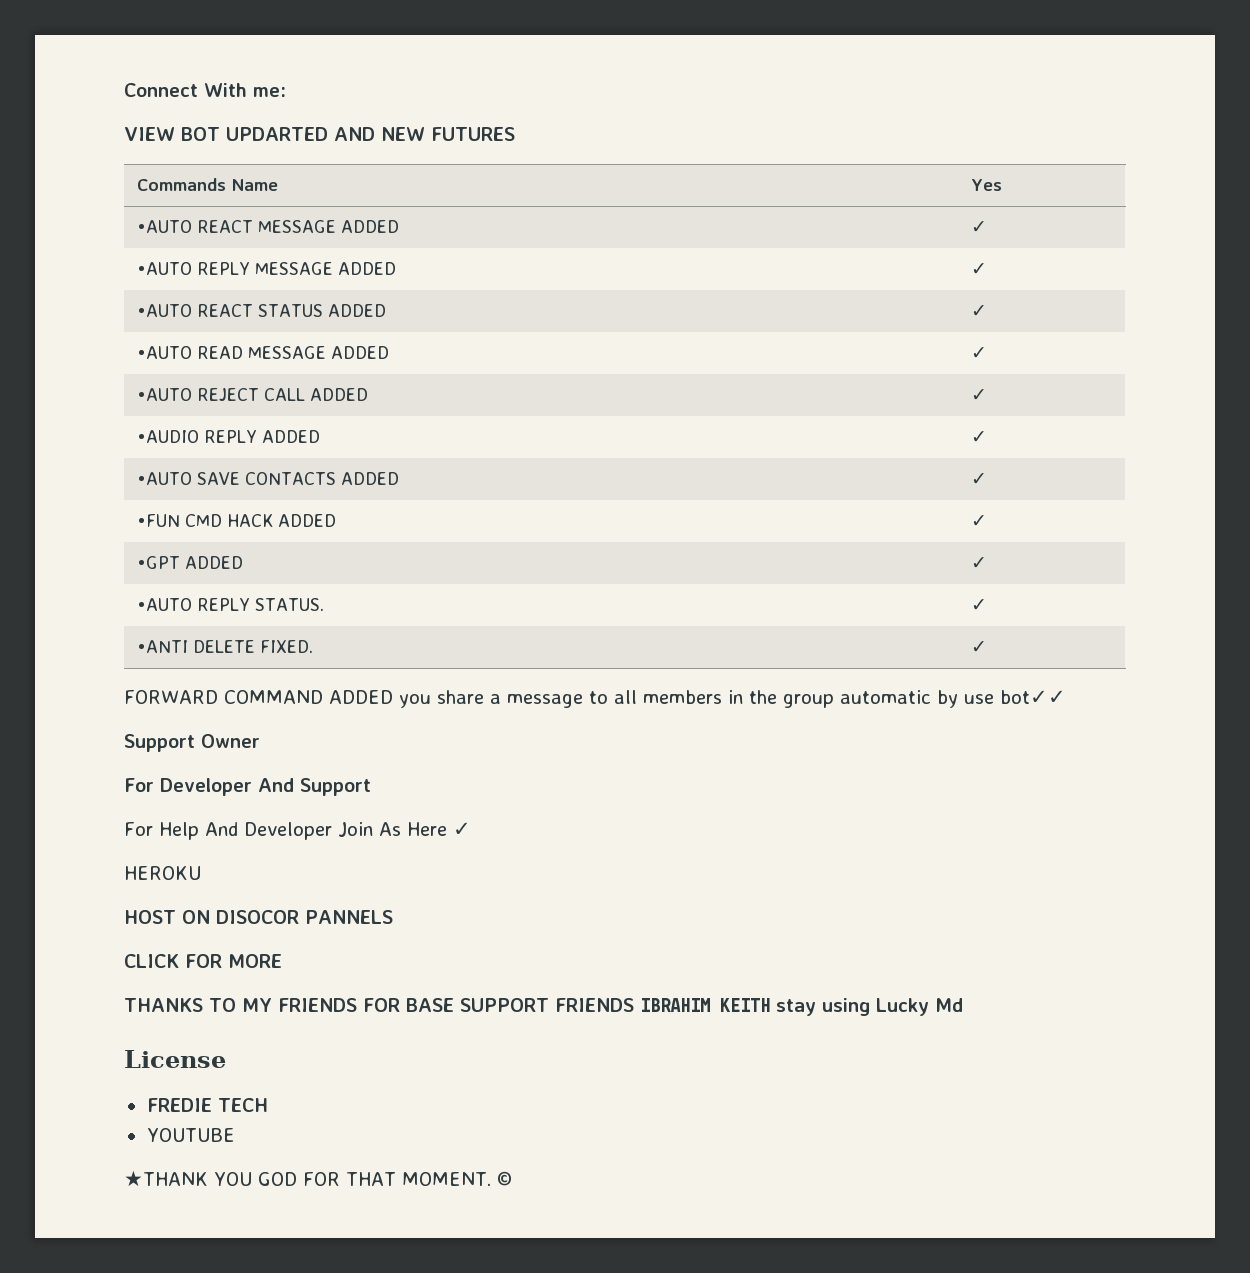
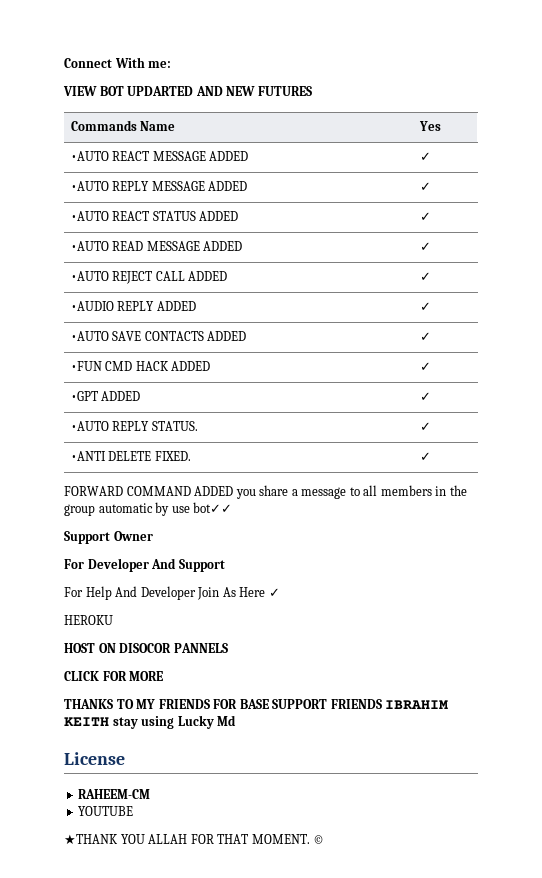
- FREDIE TECH
+ RAHEEM-CM
- ★THANK YOU GOD FOR THAT MOMENT.
+ ★THANK YOU ALLAH FOR THAT MOMENT.

